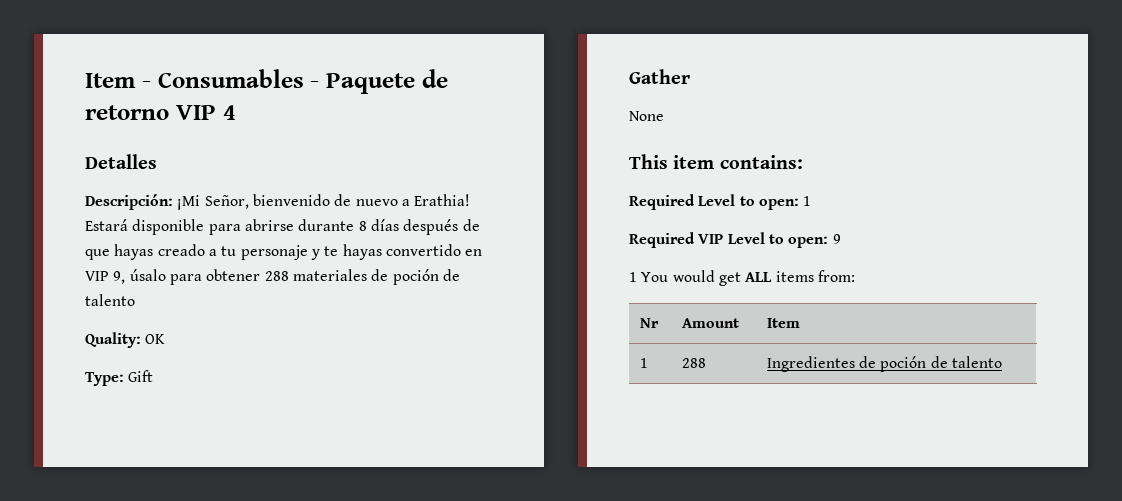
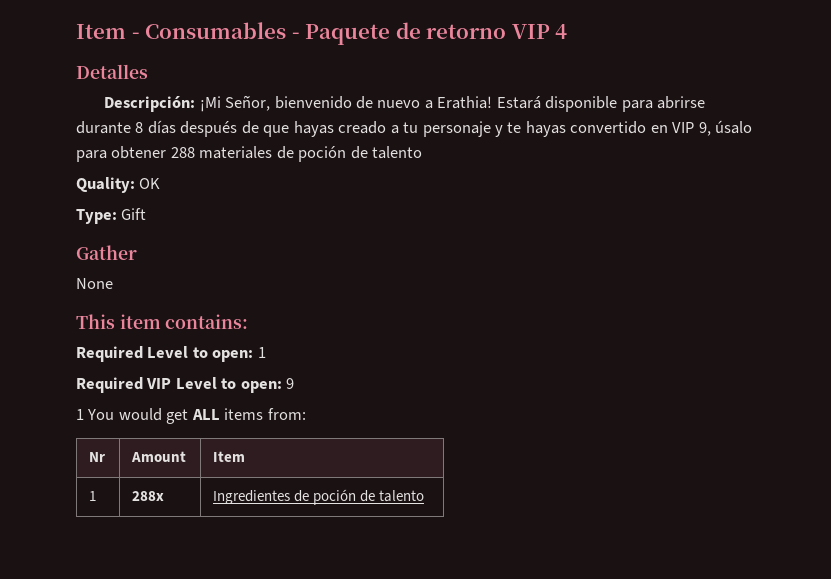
- 1 | 288 | Ingredientes de poción de talento
+ 1 | 288x | Ingredientes de poción de talento

